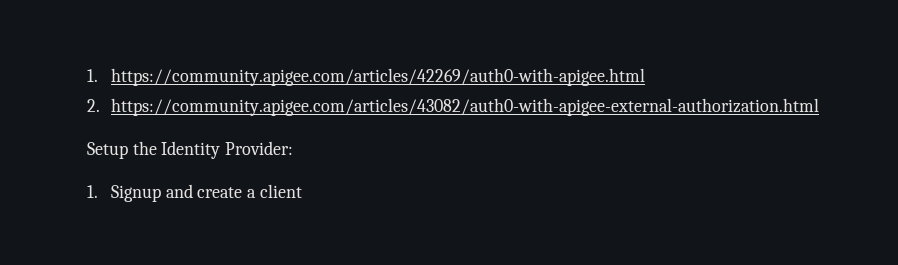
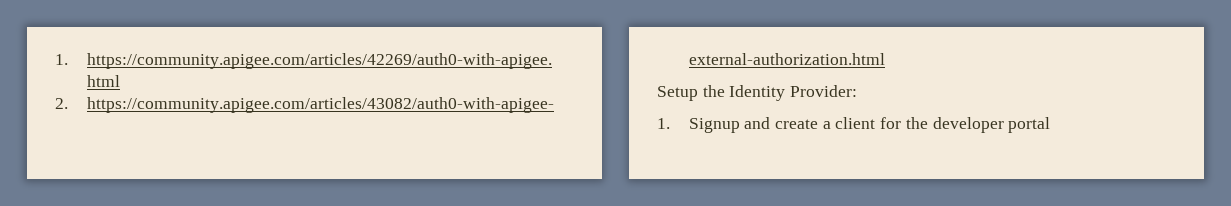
- 1. Signup and create a client
+ 1. Signup and create a client for the developer portal

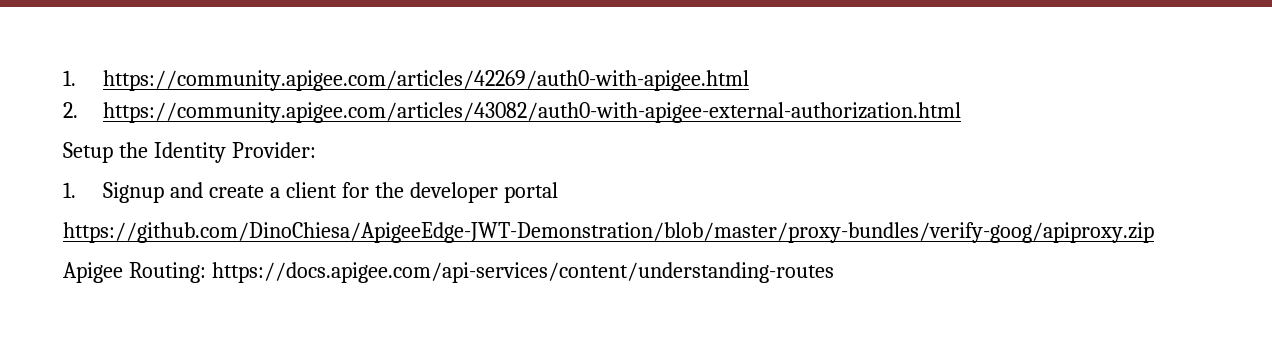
+ https://github.com/DinoChiesa/ApigeeEdge-JWT-Demonstration/blob/master/proxy-bundles/verify-goog/apiproxy.zip
+ Apigee Routing: https://docs.apigee.com/api-services/content/understanding-routes

